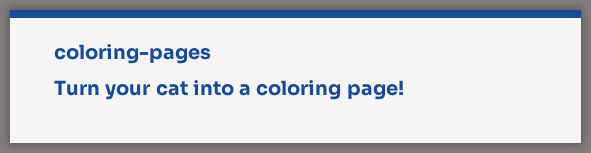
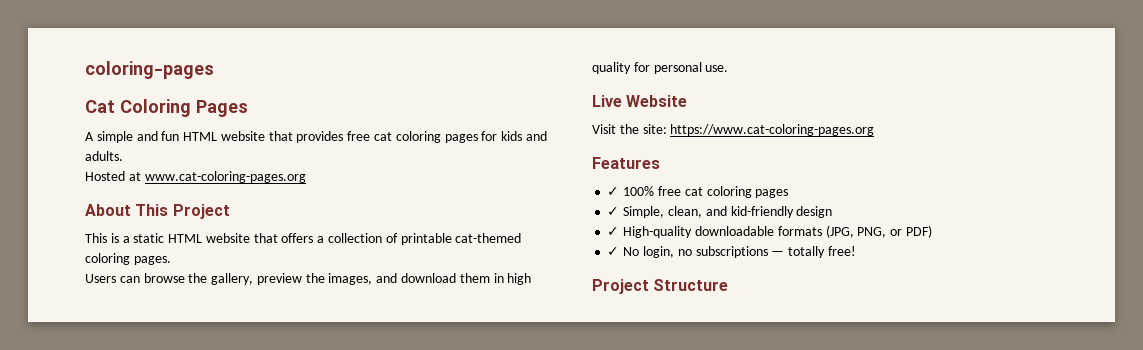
- Turn your cat into a coloring page!
+ Cat Coloring Pages
+ A simple and fun HTML website that provides free cat coloring pages for kids and adults.
+ Hosted at www.cat-coloring-pages.org
+ About This Project
+ This is a static HTML website that offers a collection of printable cat-themed coloring pages.
+ Users can browse the gallery, preview the images, and download them in high quality for personal use.
+ Live Website
+ Visit the site: https://www.cat-coloring-pages.org
+ Features
+ ✓ 100% free cat coloring pages
+ ✓ Simple, clean, and kid-friendly design
+ ✓ High-quality downloadable formats (JPG, PNG, or PDF)
+ ✓ No login, no subscriptions — totally free!
+ Project Structure

